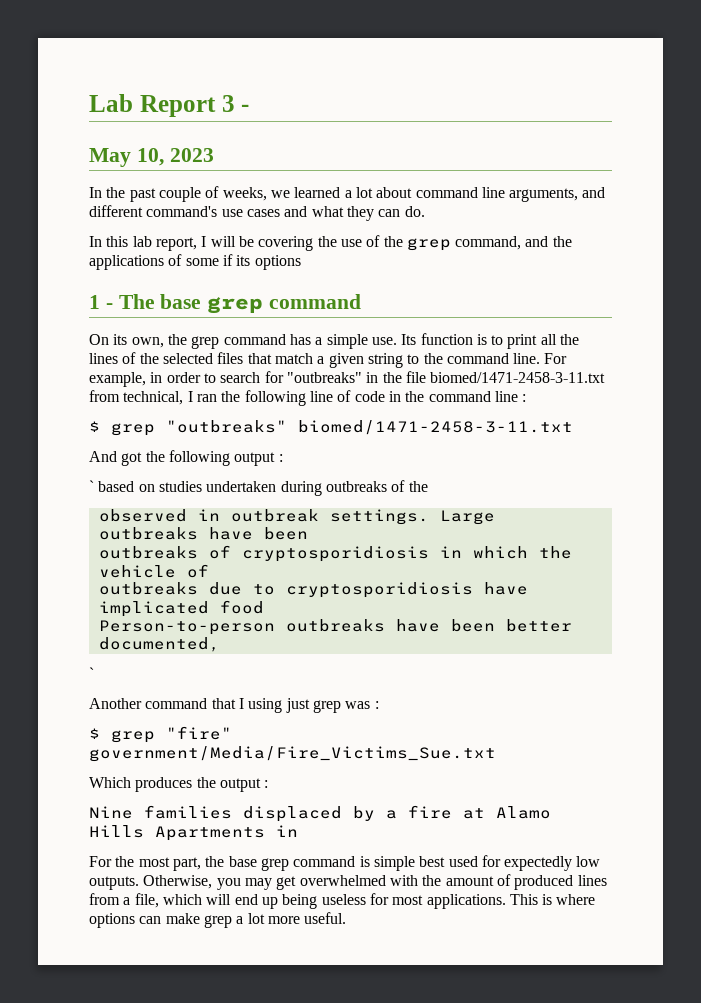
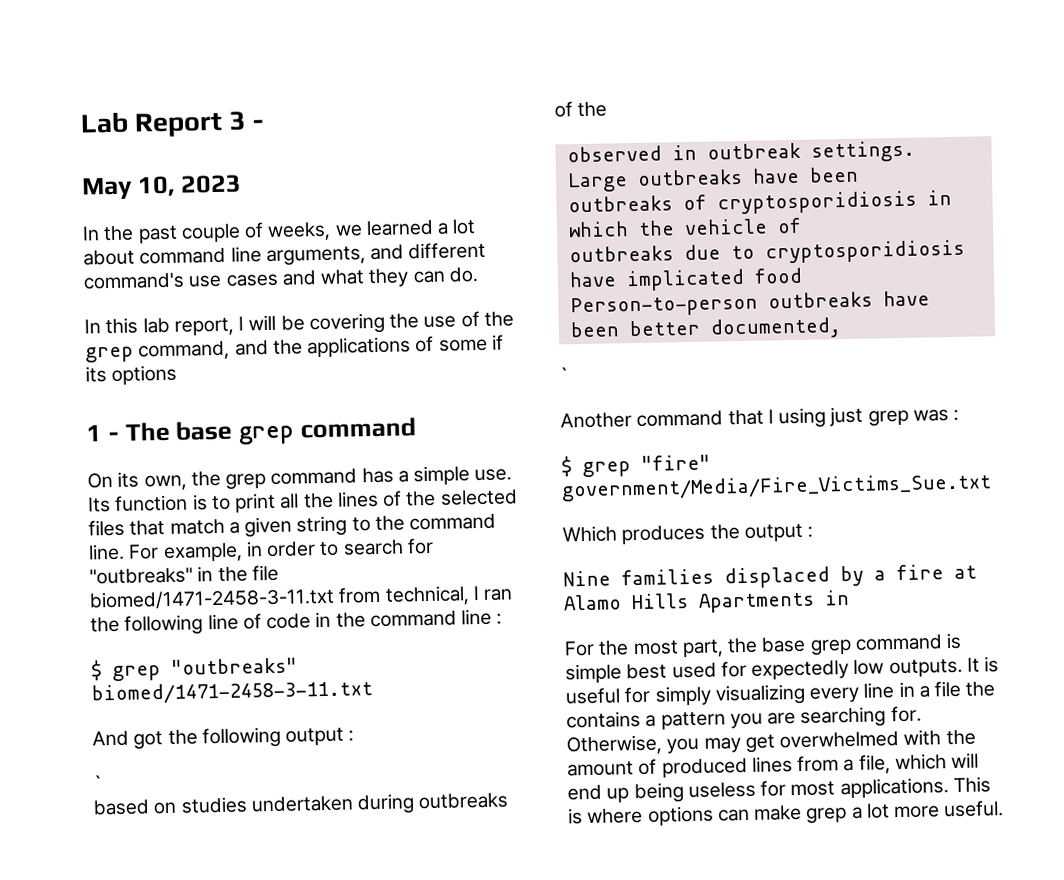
  And got the following output :
- ` based on studies undertaken during outbreaks of the
+ `
+ based on studies undertaken during outbreaks of the
+ It is useful for simply visualizing every line in a file the contains a pattern you are searching for.

